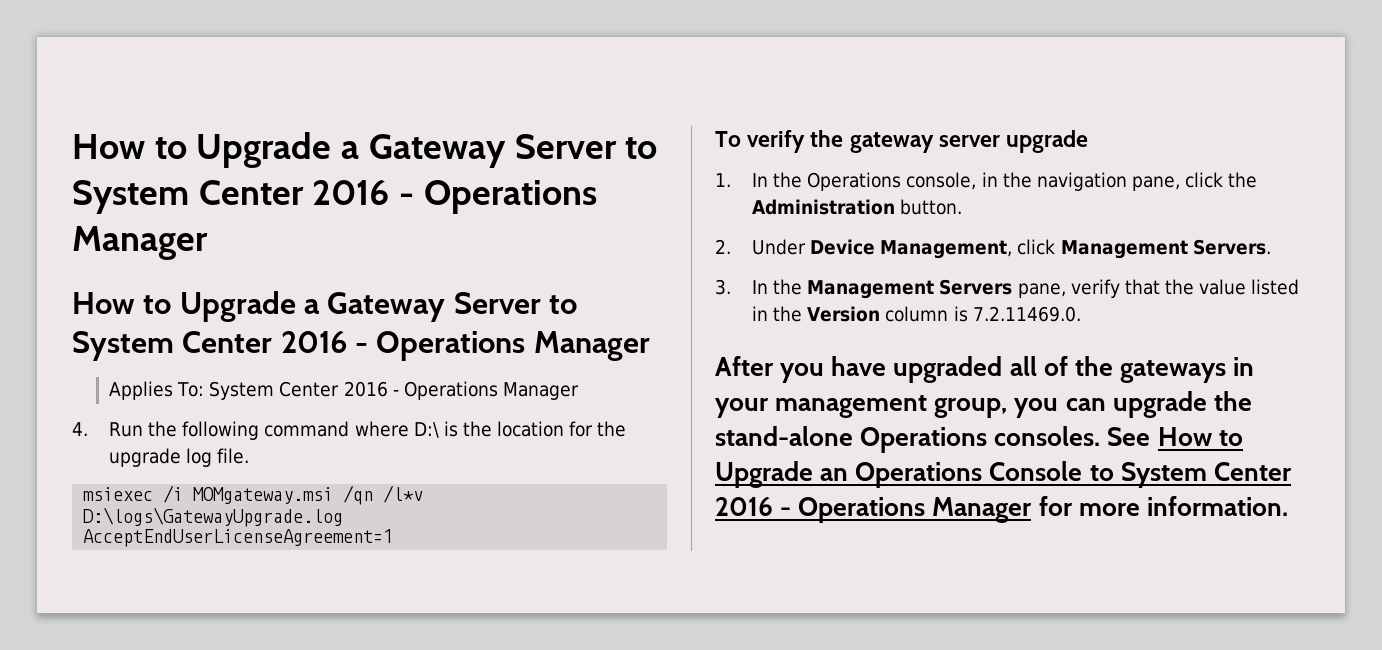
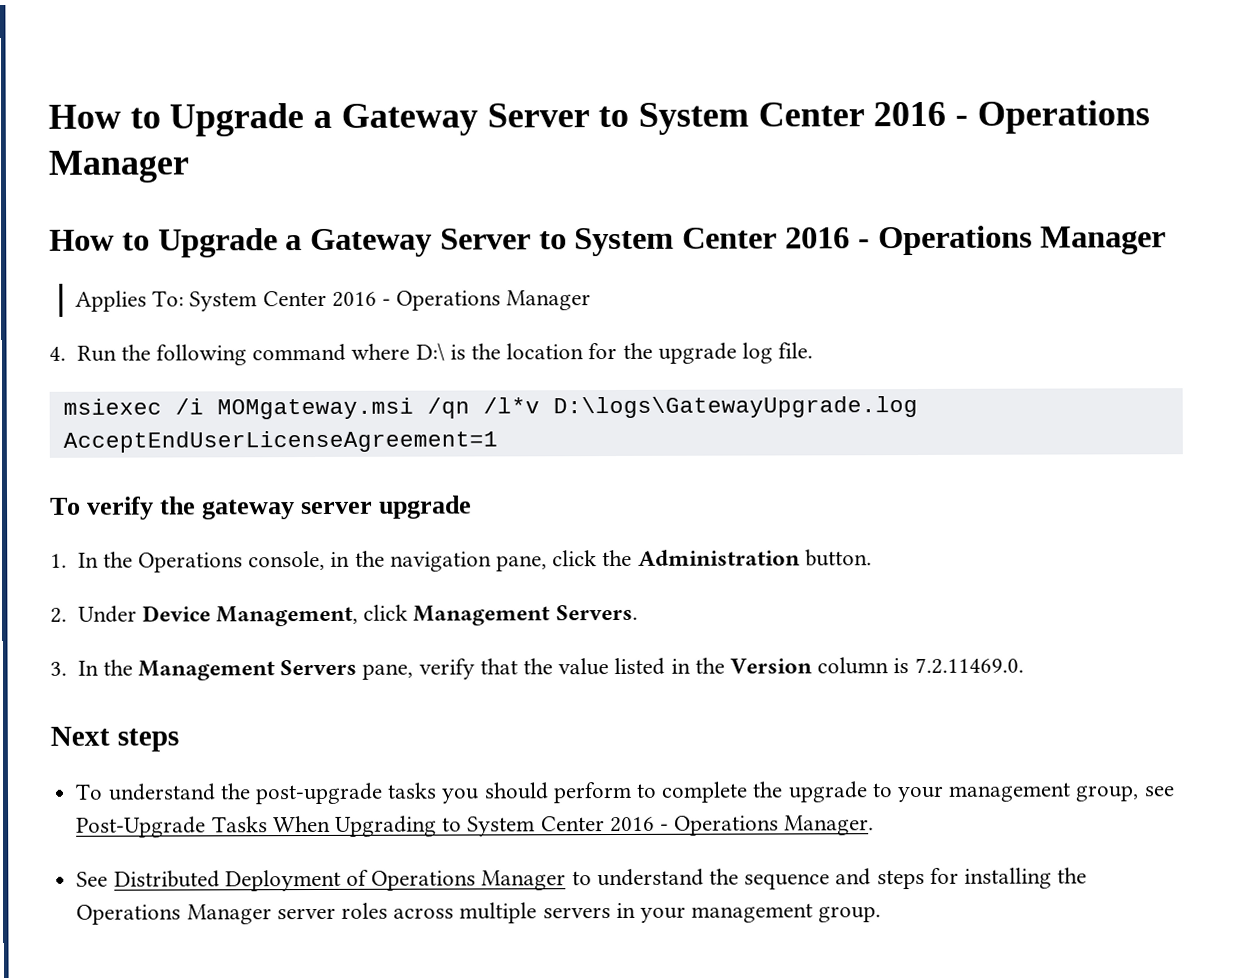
- After you have upgraded all of the gateways in your management group, you can upgrade the stand-alone Operations consoles. See How to Upgrade an Operations Console to System Center 2016 - Operations Manager for more information.
+ Next steps
+ To understand the post-upgrade tasks you should perform to complete the upgrade to your management group, see Post-Upgrade Tasks When Upgrading to System Center 2016 - Operations Manager.
+ See Distributed Deployment of Operations Manager to understand the sequence and steps for installing the Operations Manager server roles across multiple servers in your management group.

